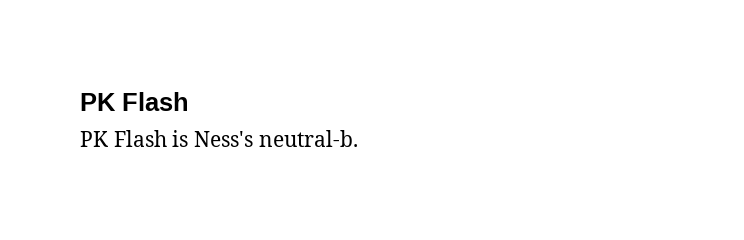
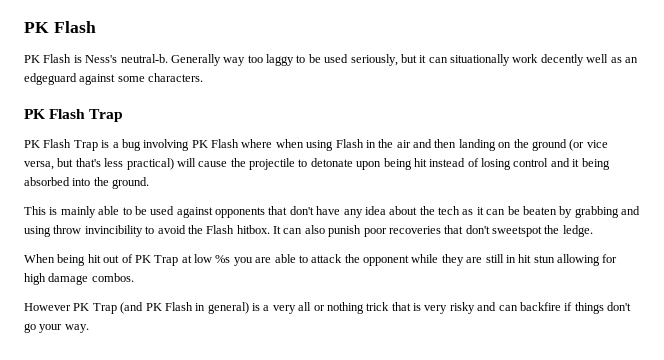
+ Generally way too laggy to be used seriously, but it can situationally work decently well as an edgeguard against some characters.
+ PK Flash Trap
+ PK Flash Trap is a bug involving PK Flash where when using Flash in the air and then landing on the ground (or vice versa, but that's less practical) will cause the projectile to detonate upon being hit instead of losing control and it being absorbed into the ground.
+ This is mainly able to be used against opponents that don't have any idea about the tech as it can be beaten by grabbing and using throw invincibility to avoid the Flash hitbox. It can also punish poor recoveries that don't sweetspot the ledge.
+ When being hit out of PK Trap at low %s you are able to attack the opponent while they are still in hit stun allowing for high damage combos.
+ However PK Trap (and PK Flash in general) is a very all or nothing trick that is very risky and can backfire if things don't go your way.

